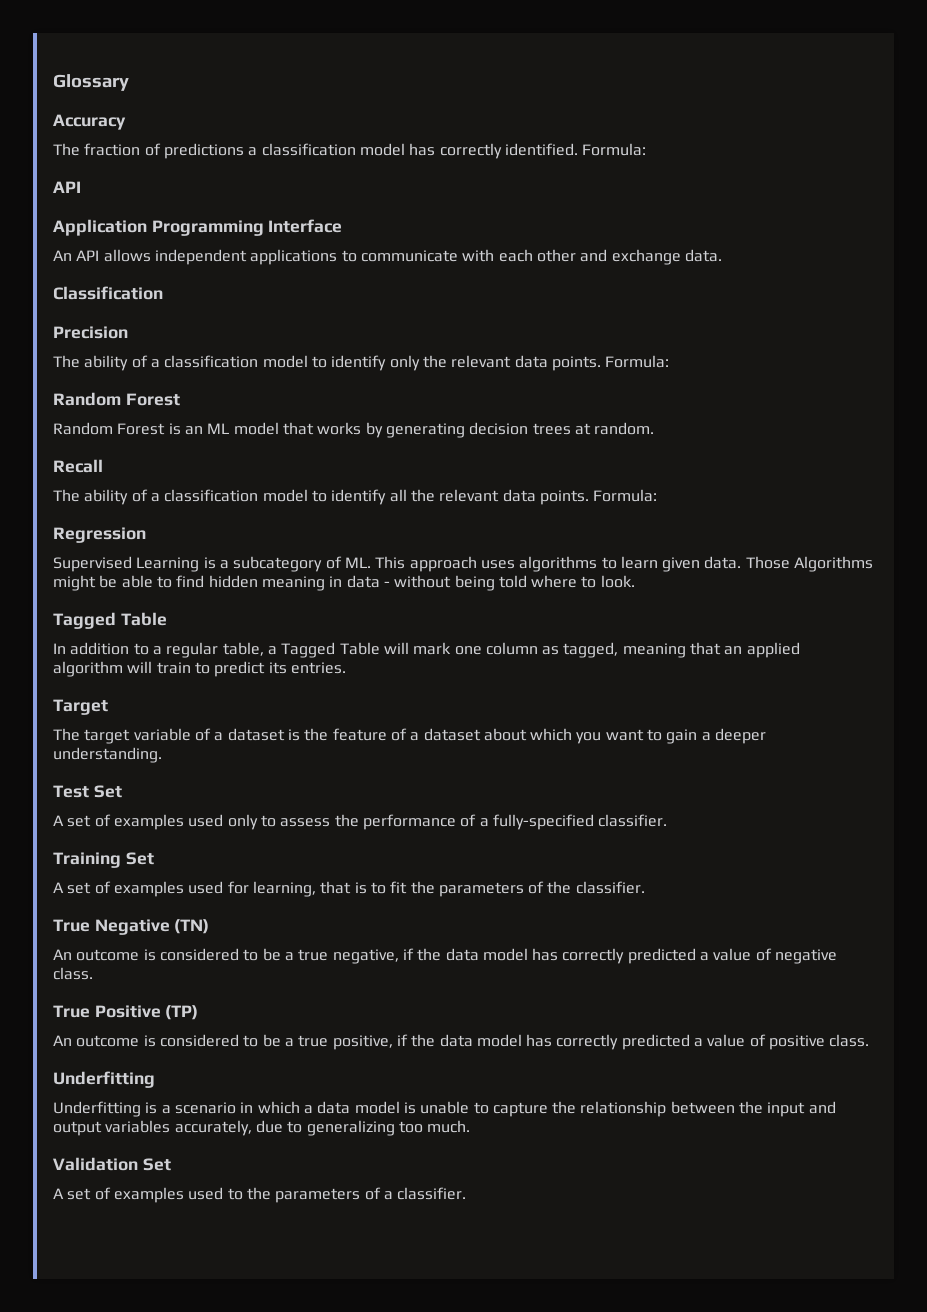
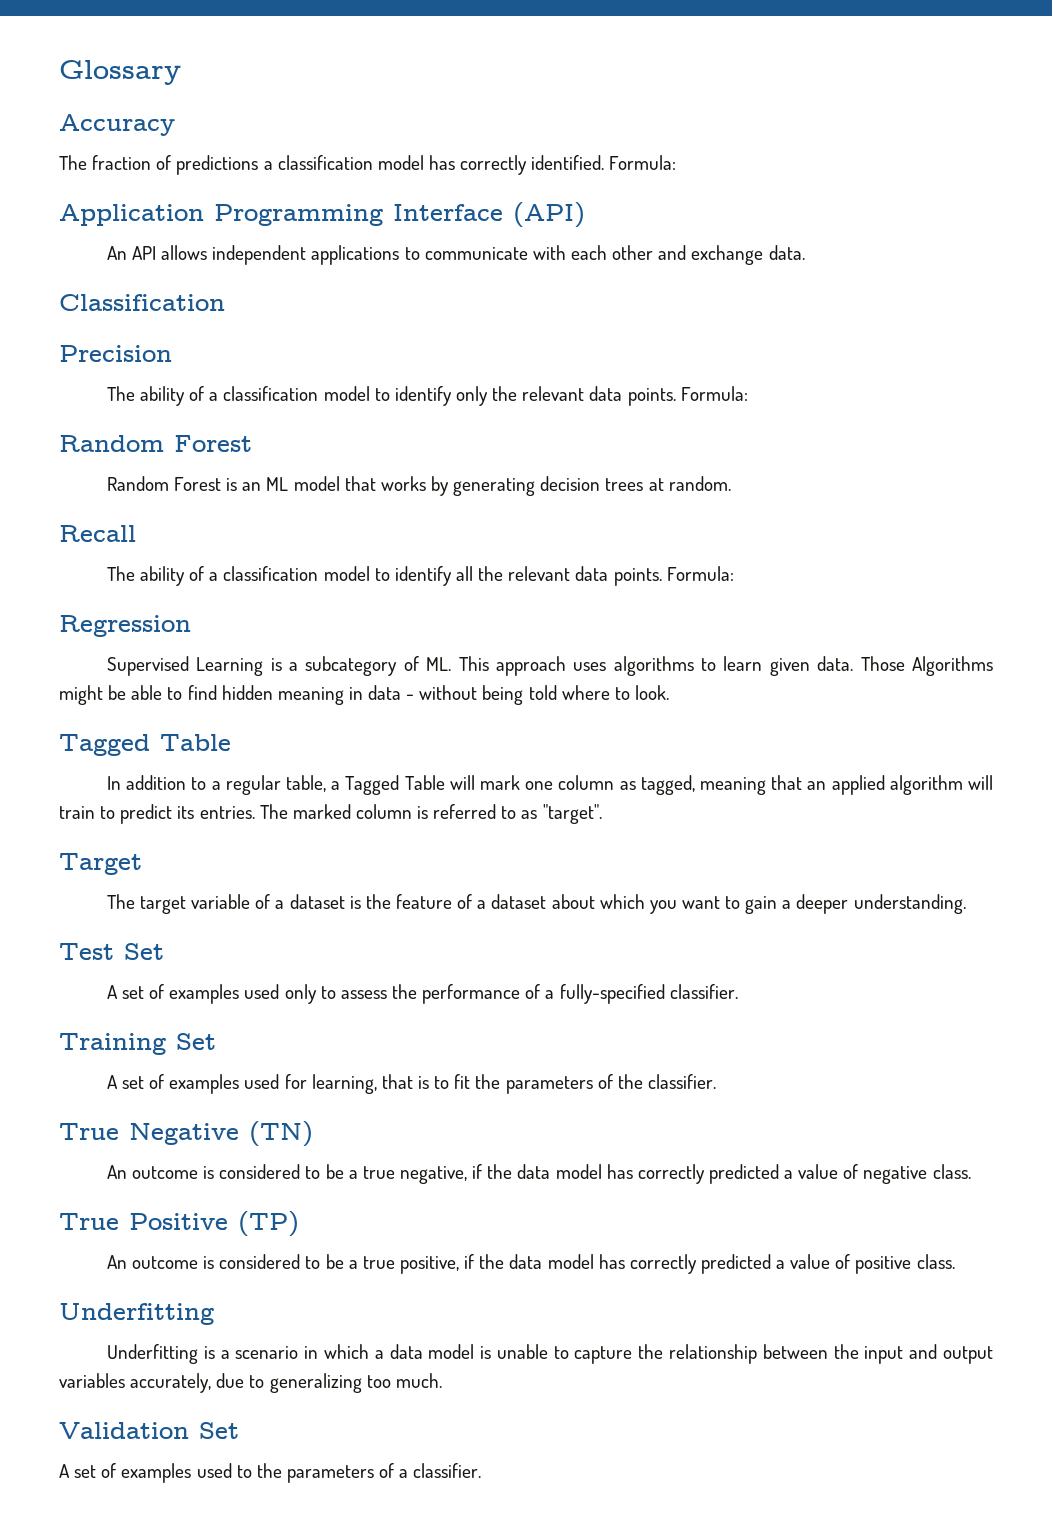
  The fraction of predictions a classification model has correctly identified. Formula:
- API
- Application Programming Interface
+ Application Programming Interface (API)
+ The marked column is referred to as "target".

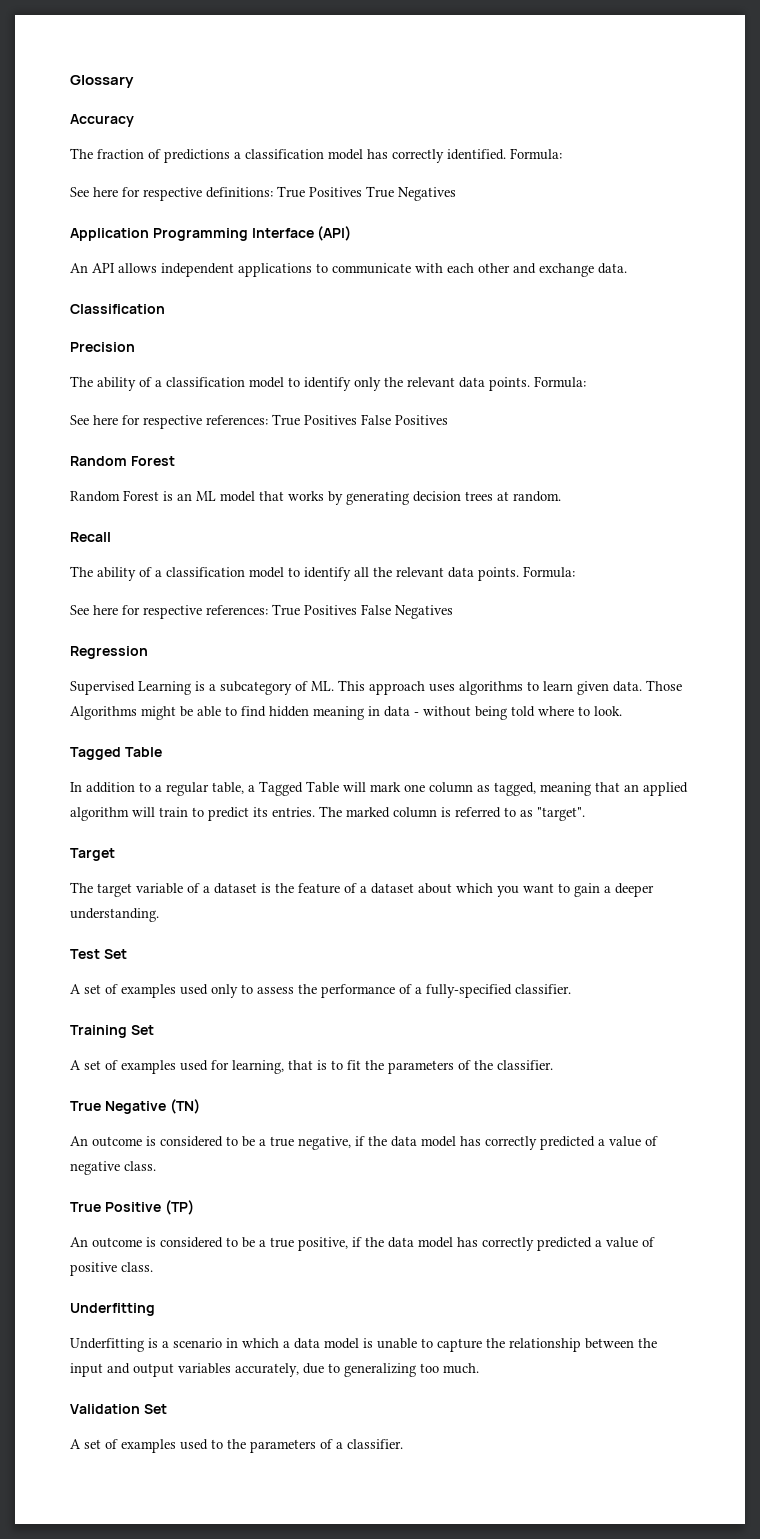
+ See here for respective definitions: True Positives True Negatives
+ See here for respective references: True Positives False Positives
+ See here for respective references: True Positives False Negatives

